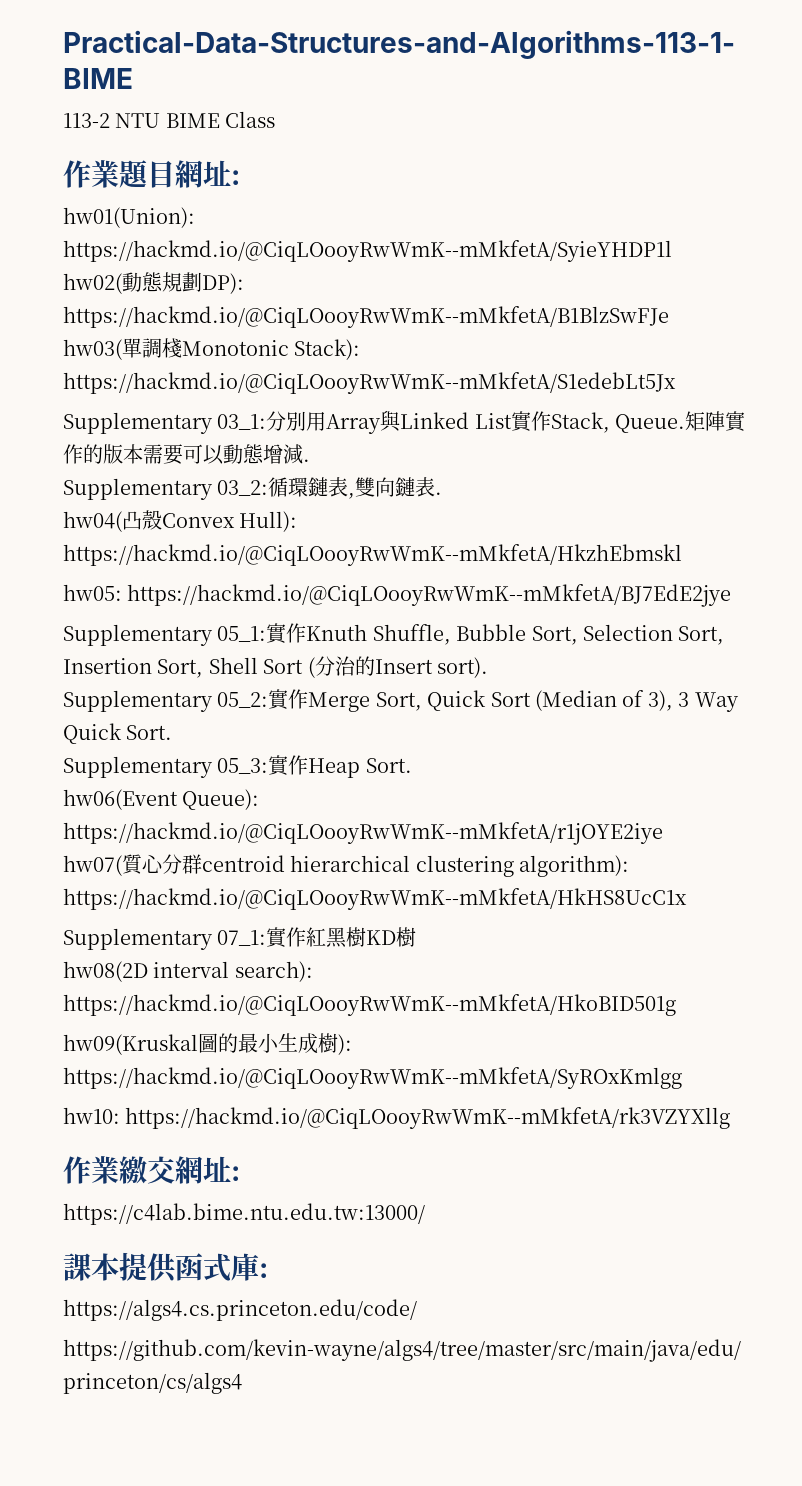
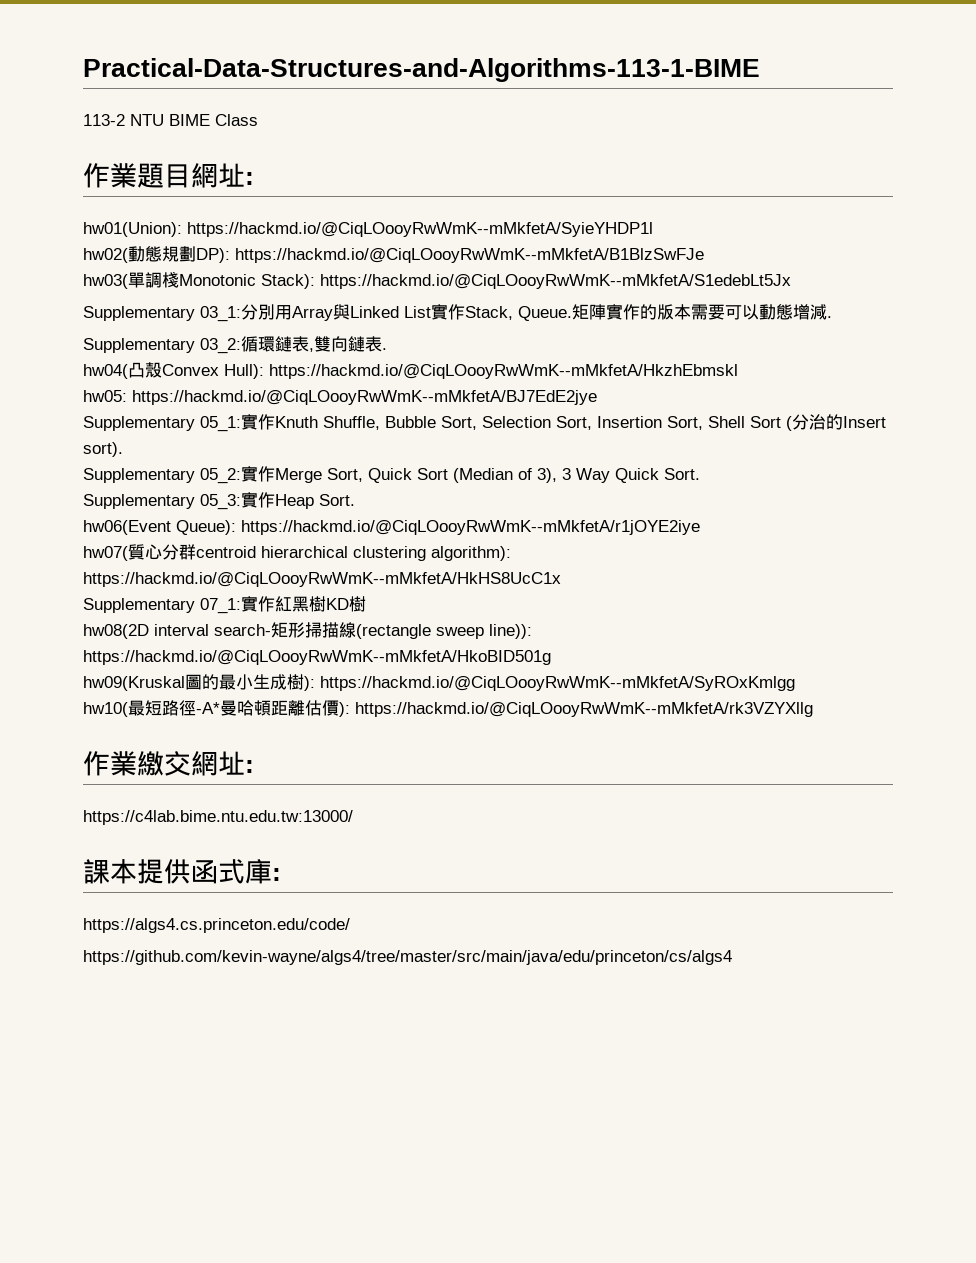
- hw08(2D interval search): https://hackmd.io/@CiqLOooyRwWmK--mMkfetA/HkoBID501g
+ hw08(2D interval search-矩形掃描線(rectangle sweep line)): https://hackmd.io/@CiqLOooyRwWmK--mMkfetA/HkoBID501g
- hw10: https://hackmd.io/@CiqLOooyRwWmK--mMkfetA/rk3VZYXllg
+ hw10(最短路徑-A*曼哈頓距離估價): https://hackmd.io/@CiqLOooyRwWmK--mMkfetA/rk3VZYXllg

